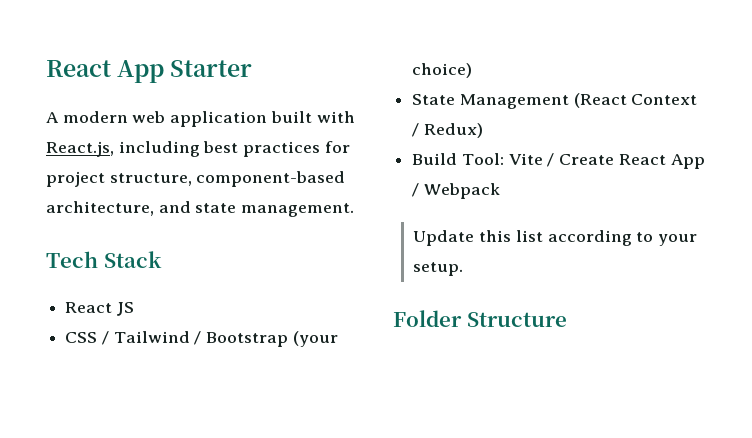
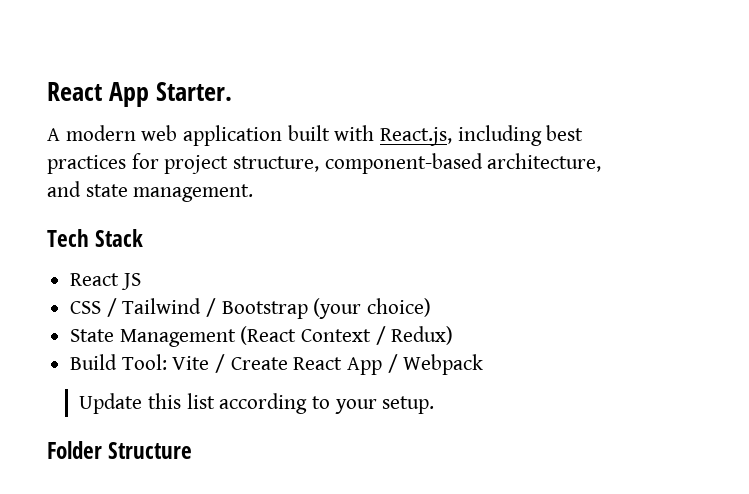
- React App Starter
+ React App Starter.

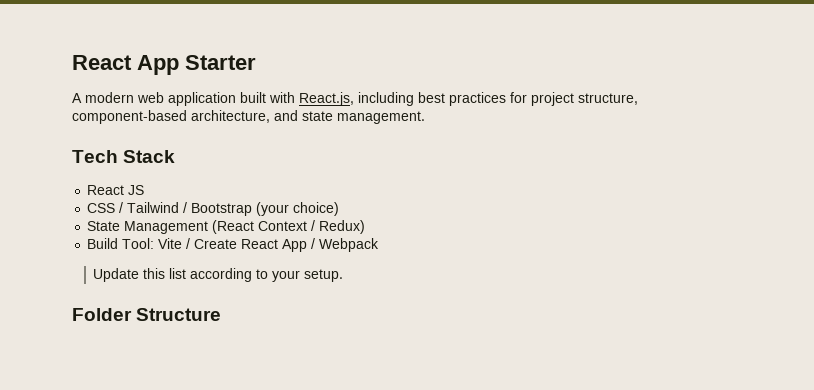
- React App Starter.
+ React App Starter

